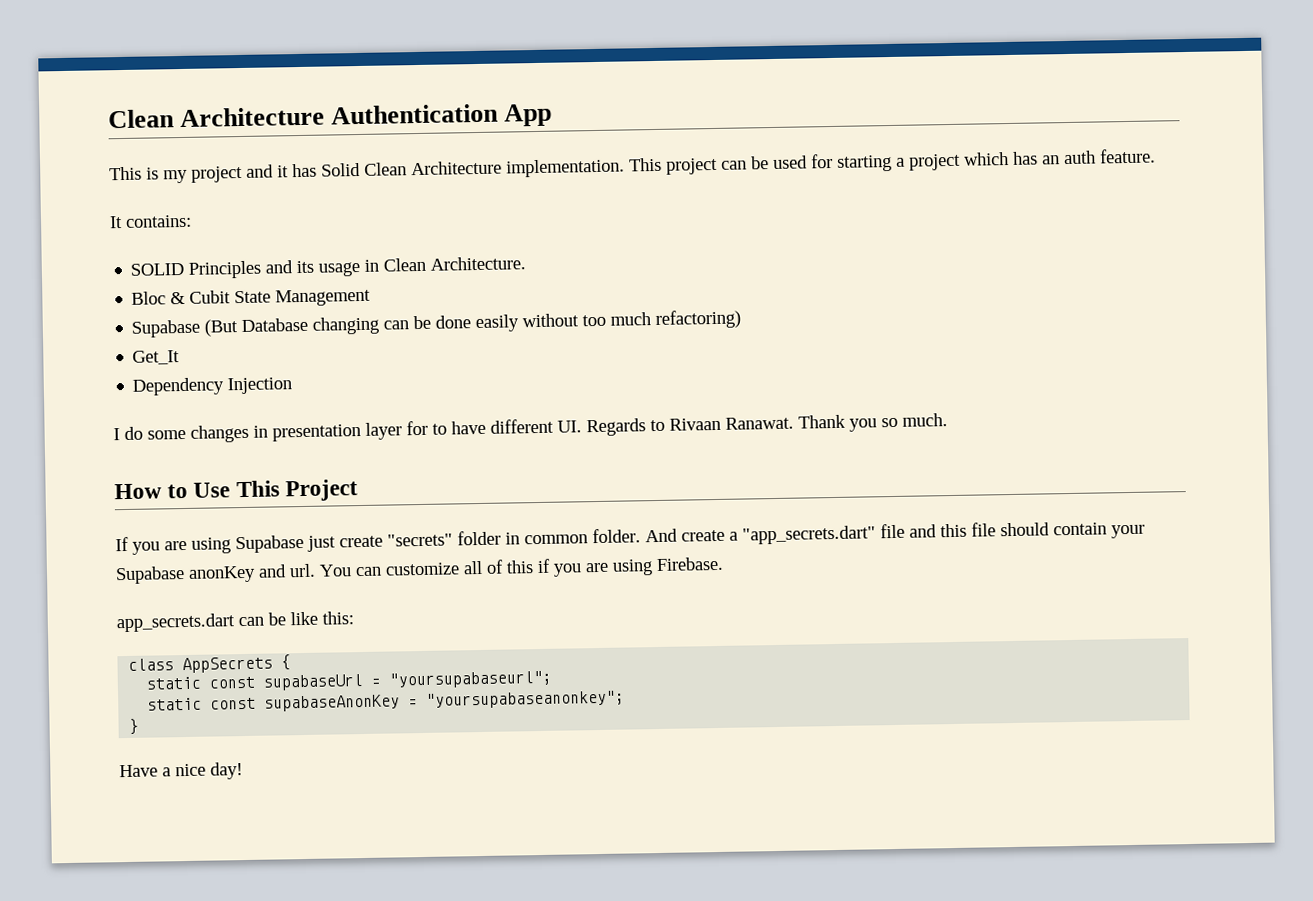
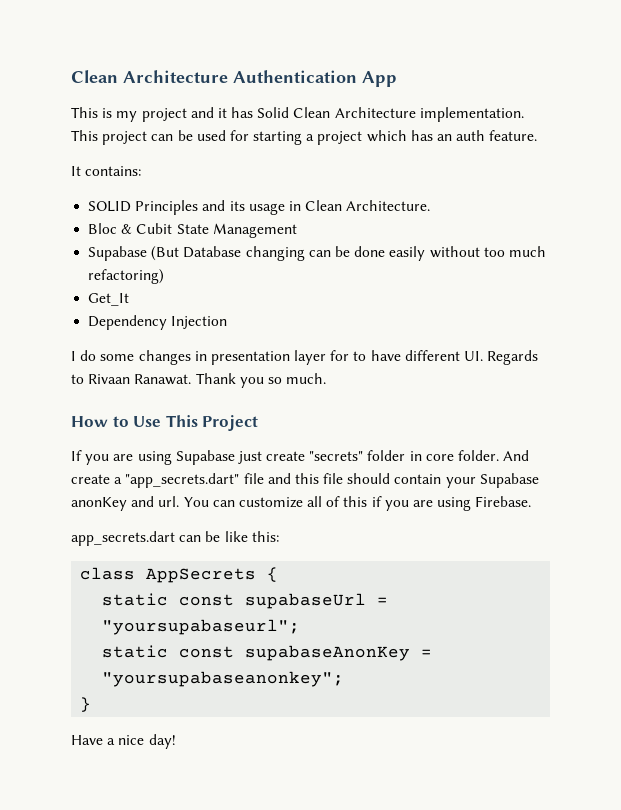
- If you are using Supabase just create "secrets" folder in common folder.
+ If you are using Supabase just create "secrets" folder in core folder.

